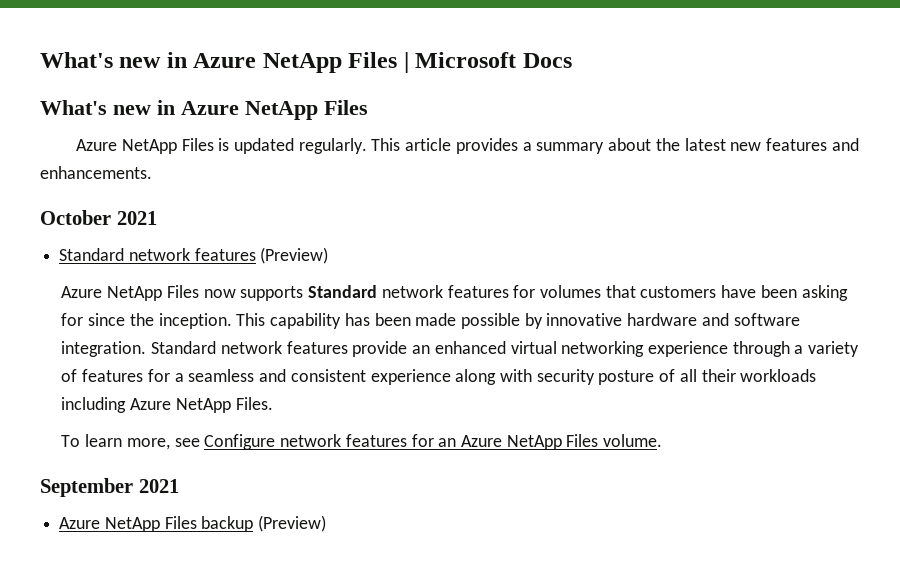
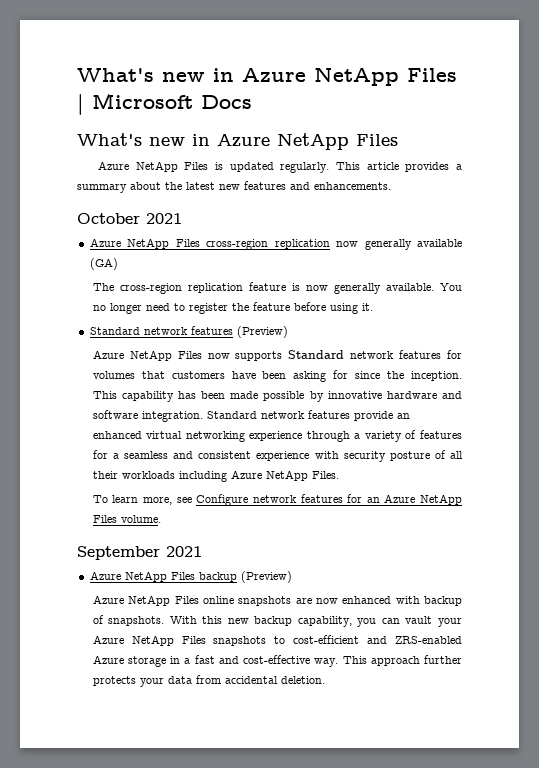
+ Azure NetApp Files cross-region replication now generally available (GA)
+ The cross-region replication feature is now generally available. You no longer need to register the feature before using it.
- Standard network features provide an enhanced virtual networking experience through a variety of features for a seamless and consistent experience along with security posture of all their workloads including Azure NetApp Files.
+ Standard network features provide an enhanced virtual networking experience through a variety of features for a seamless and consistent experience with security posture of all their workloads including Azure NetApp Files.
+ Azure NetApp Files online snapshots are now enhanced with backup of snapshots. With this new backup capability, you can vault your Azure NetApp Files snapshots to cost-efficient and ZRS-enabled Azure storage in a fast and cost-effective way. This approach further protects your data from accidental deletion.

